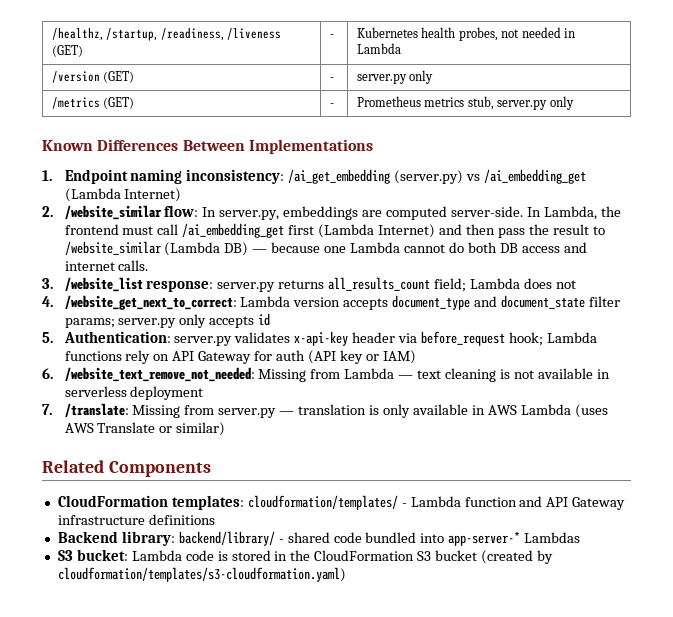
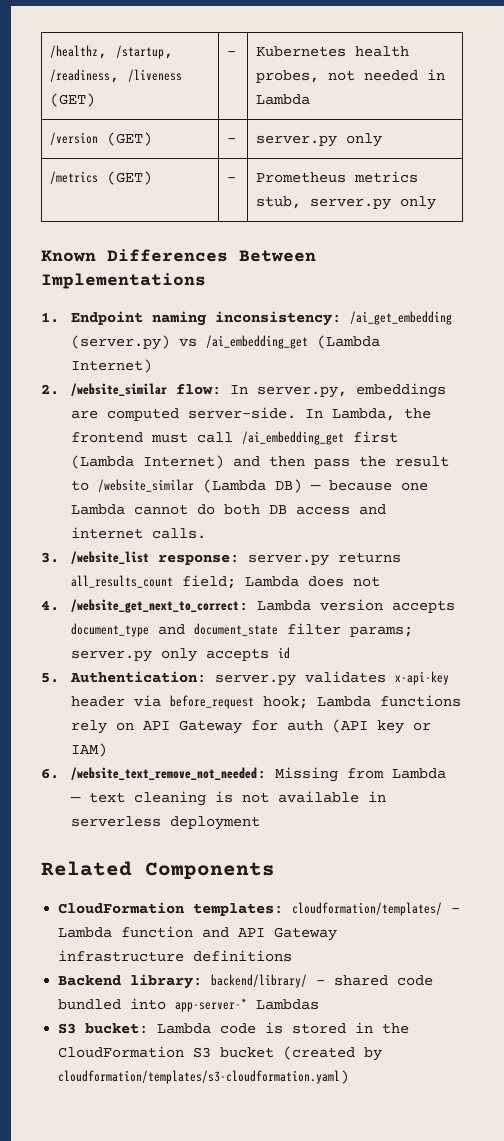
- 7. /translate: Missing from server.py — translation is only available in AWS Lambda (uses AWS Translate or similar)

